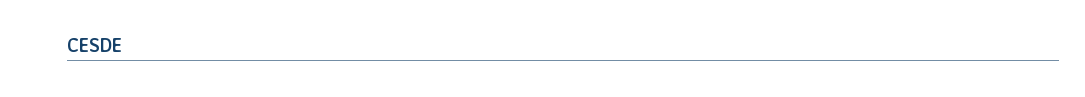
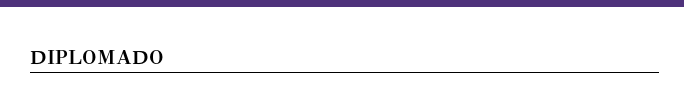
- CESDE
+ DIPLOMADO

